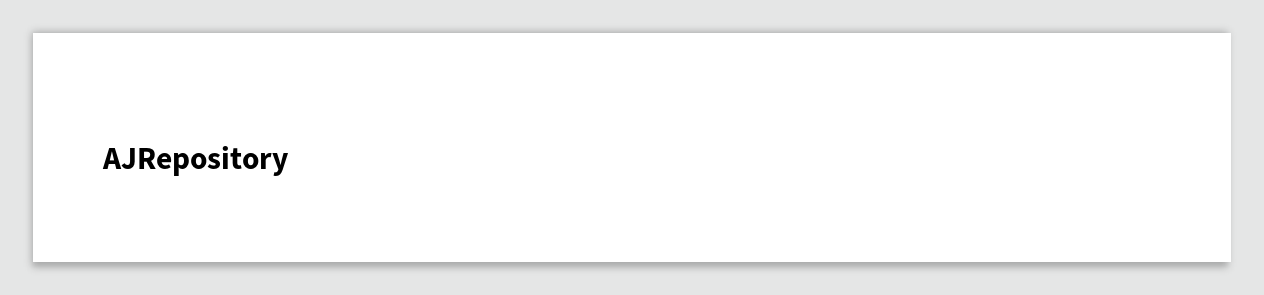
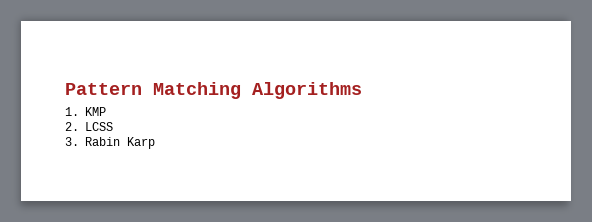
- AJRepository
+ Pattern Matching Algorithms
+ 1. KMP
+ 2. LCSS
+ 3. Rabin Karp

